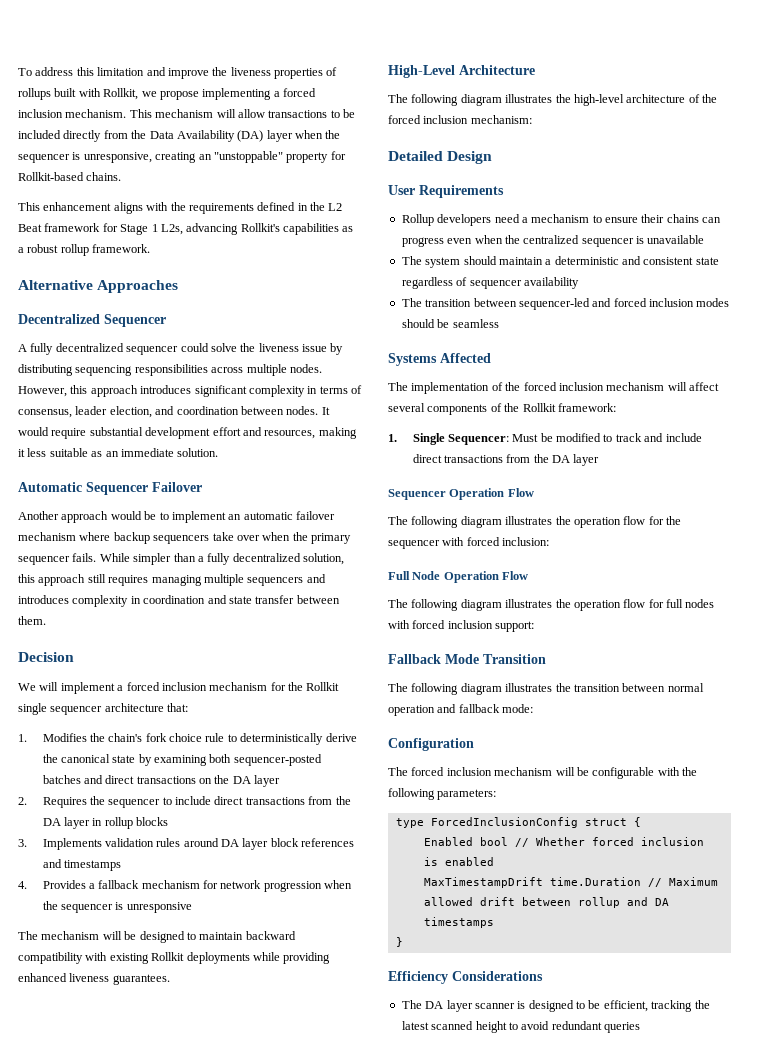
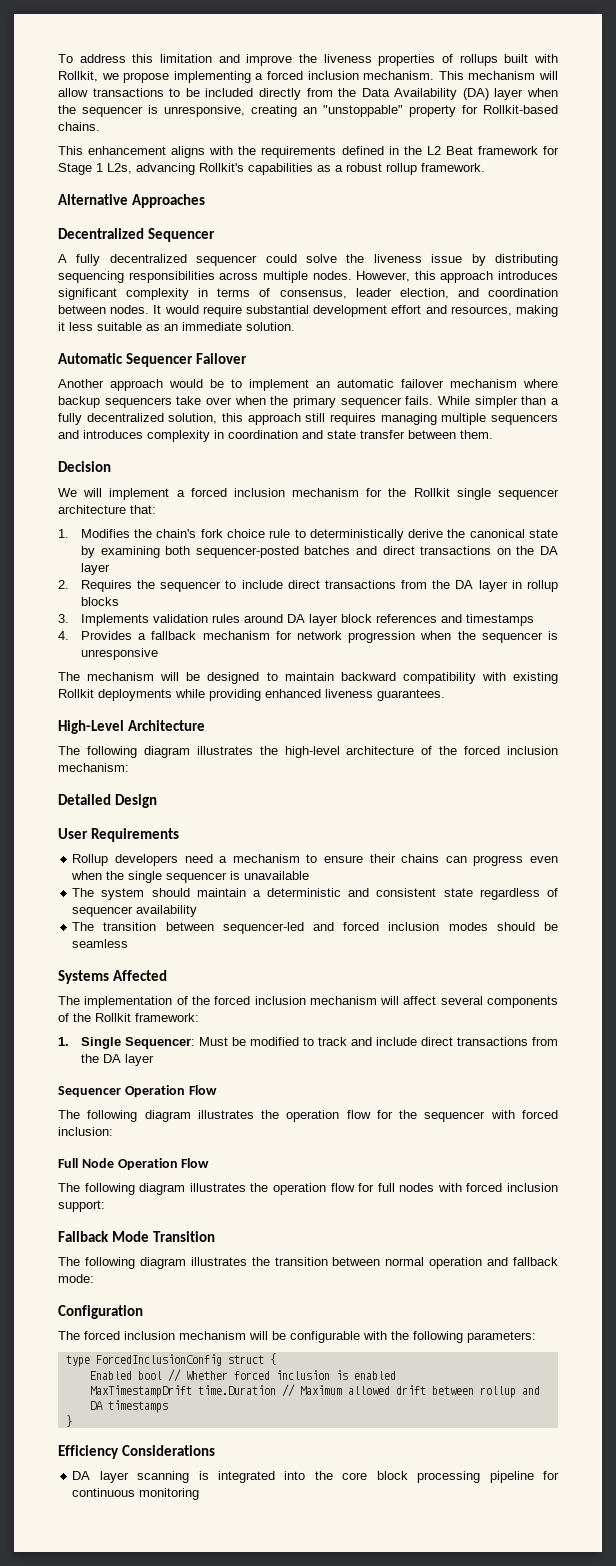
- Rollup developers need a mechanism to ensure their chains can progress even when the centralized sequencer is unavailable
+ Rollup developers need a mechanism to ensure their chains can progress even when the single sequencer is unavailable
- The DA layer scanner is designed to be efficient, tracking the latest scanned height to avoid redundant queries
+ DA layer scanning is integrated into the core block processing pipeline for continuous monitoring

